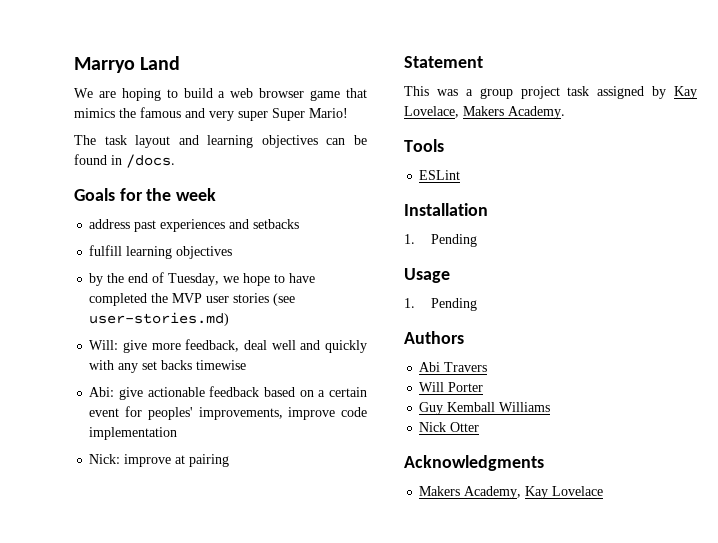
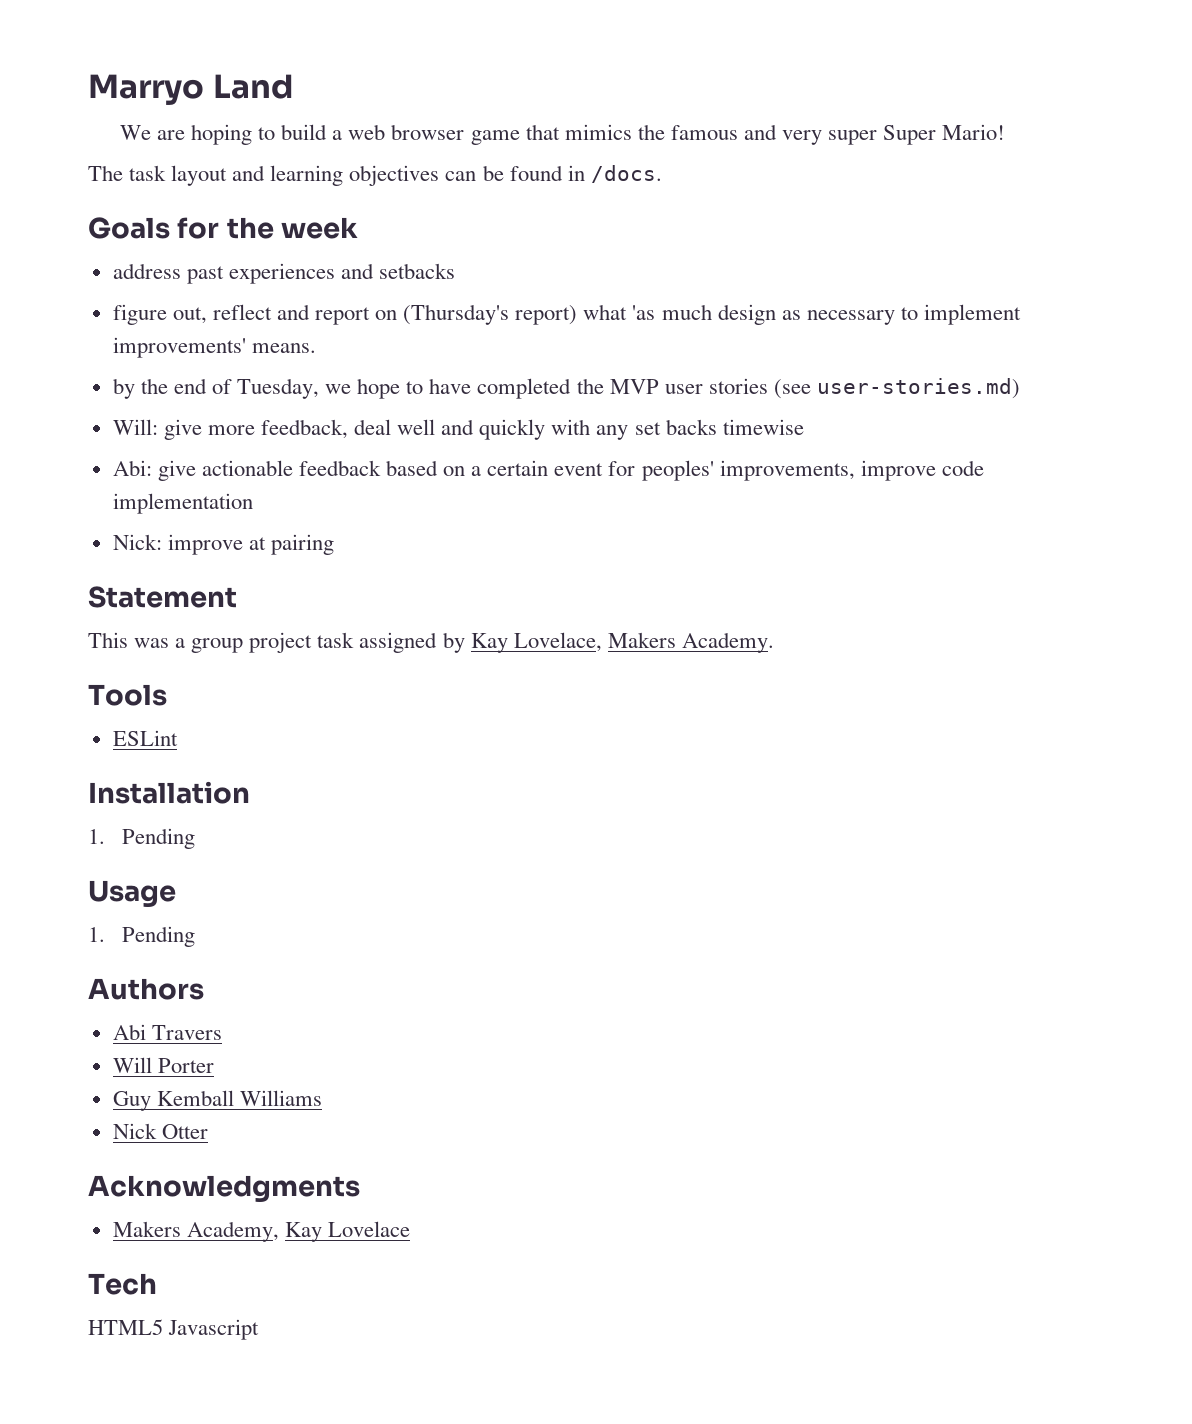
- fulfill learning objectives
+ figure out, reflect and report on (Thursday's report) what 'as much design as necessary to implement improvements' means.
+ Tech
+ HTML5 Javascript

